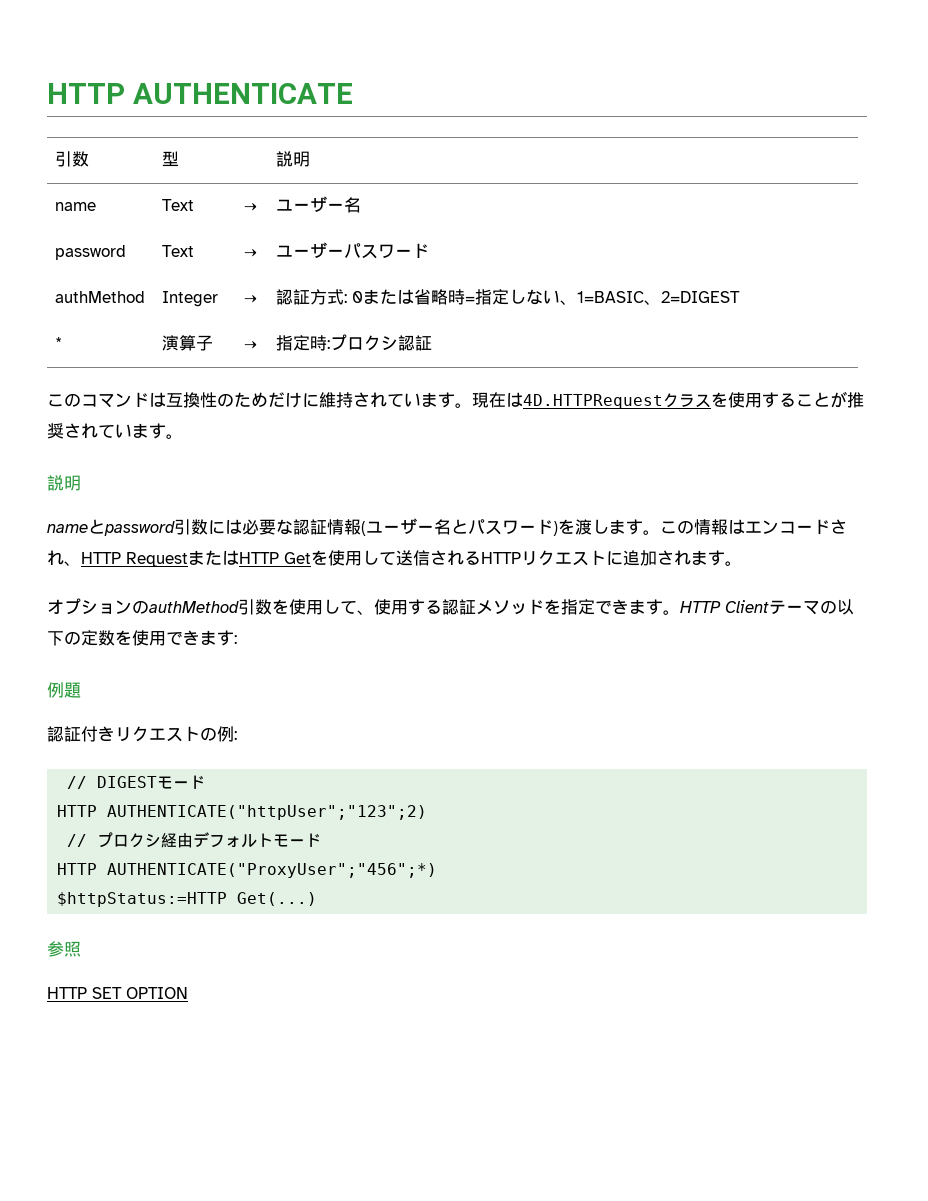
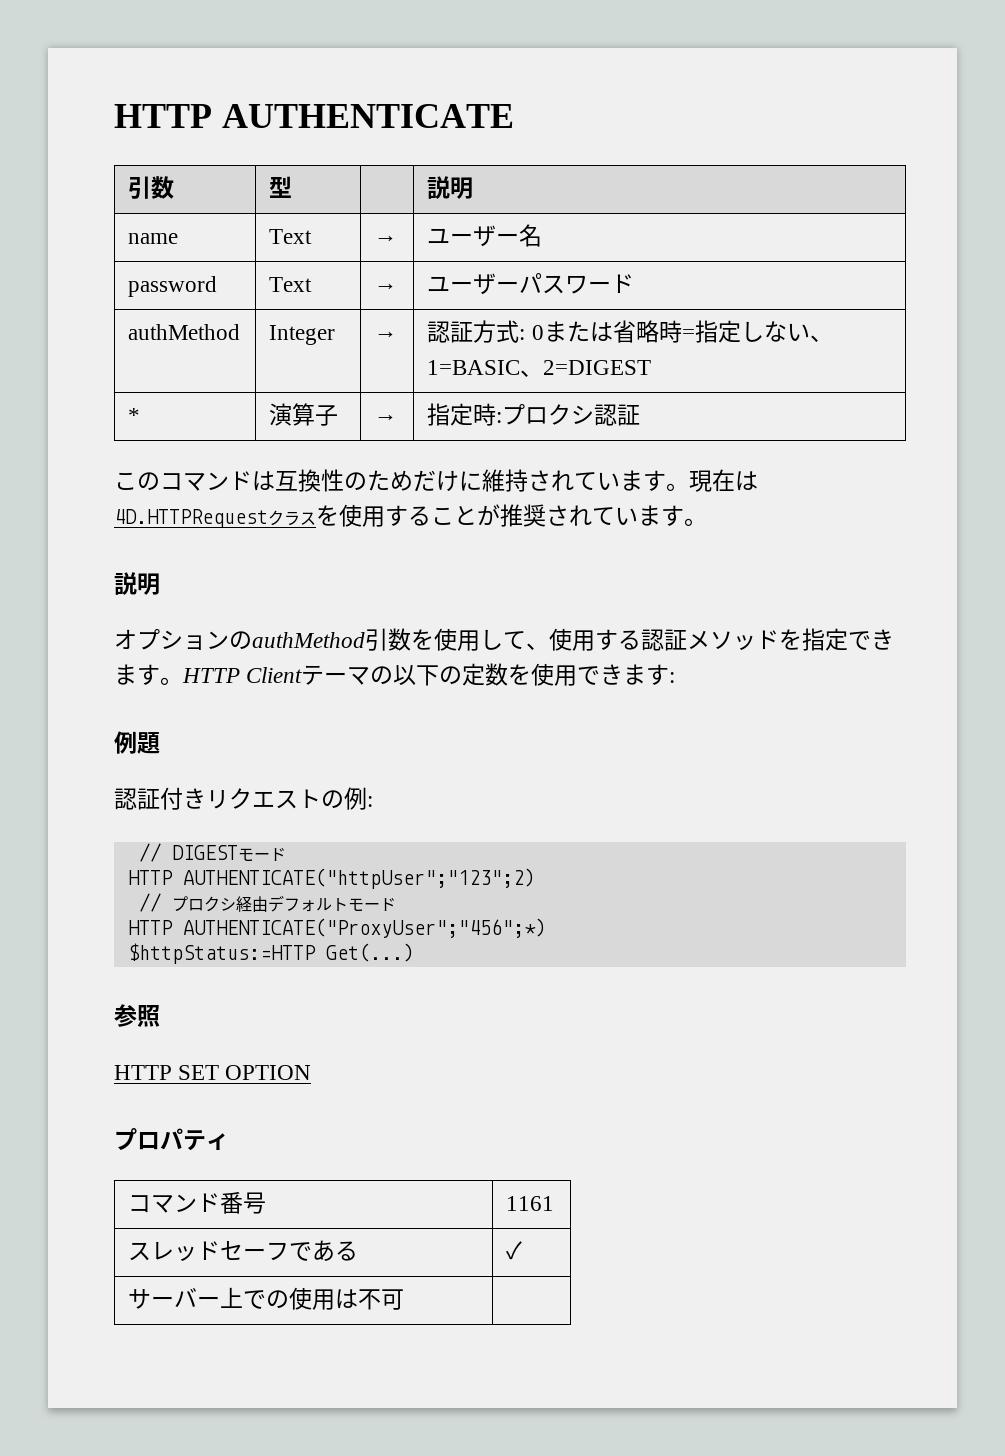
- nameとpassword引数には必要な認証情報(ユーザー名とパスワード)を渡します。この情報はエンコードされ、HTTP RequestまたはHTTP Getを使用して送信されるHTTPリクエストに追加されます。
+ プロパティ
+ コマンド番号 | 1161
+ スレッドセーフである | ✓
+ サーバー上での使用は不可 |

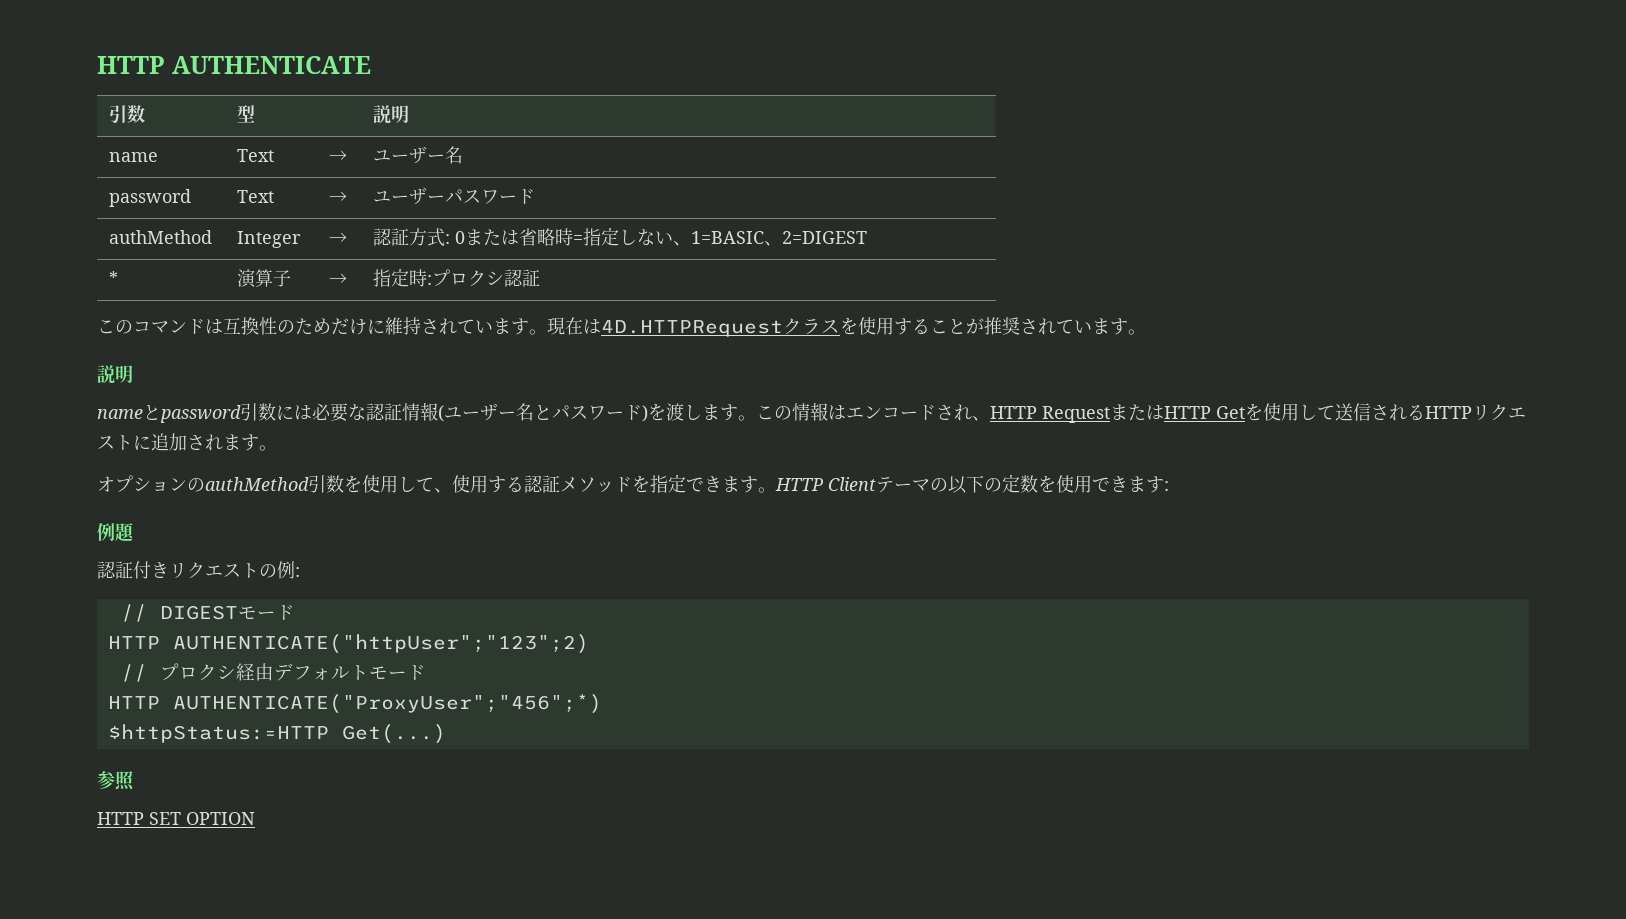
+ nameとpassword引数には必要な認証情報(ユーザー名とパスワード)を渡します。この情報はエンコードされ、HTTP RequestまたはHTTP Getを使用して送信されるHTTPリクエストに追加されます。
- プロパティ
- コマンド番号 | 1161
- スレッドセーフである | ✓
- サーバー上での使用は不可 |

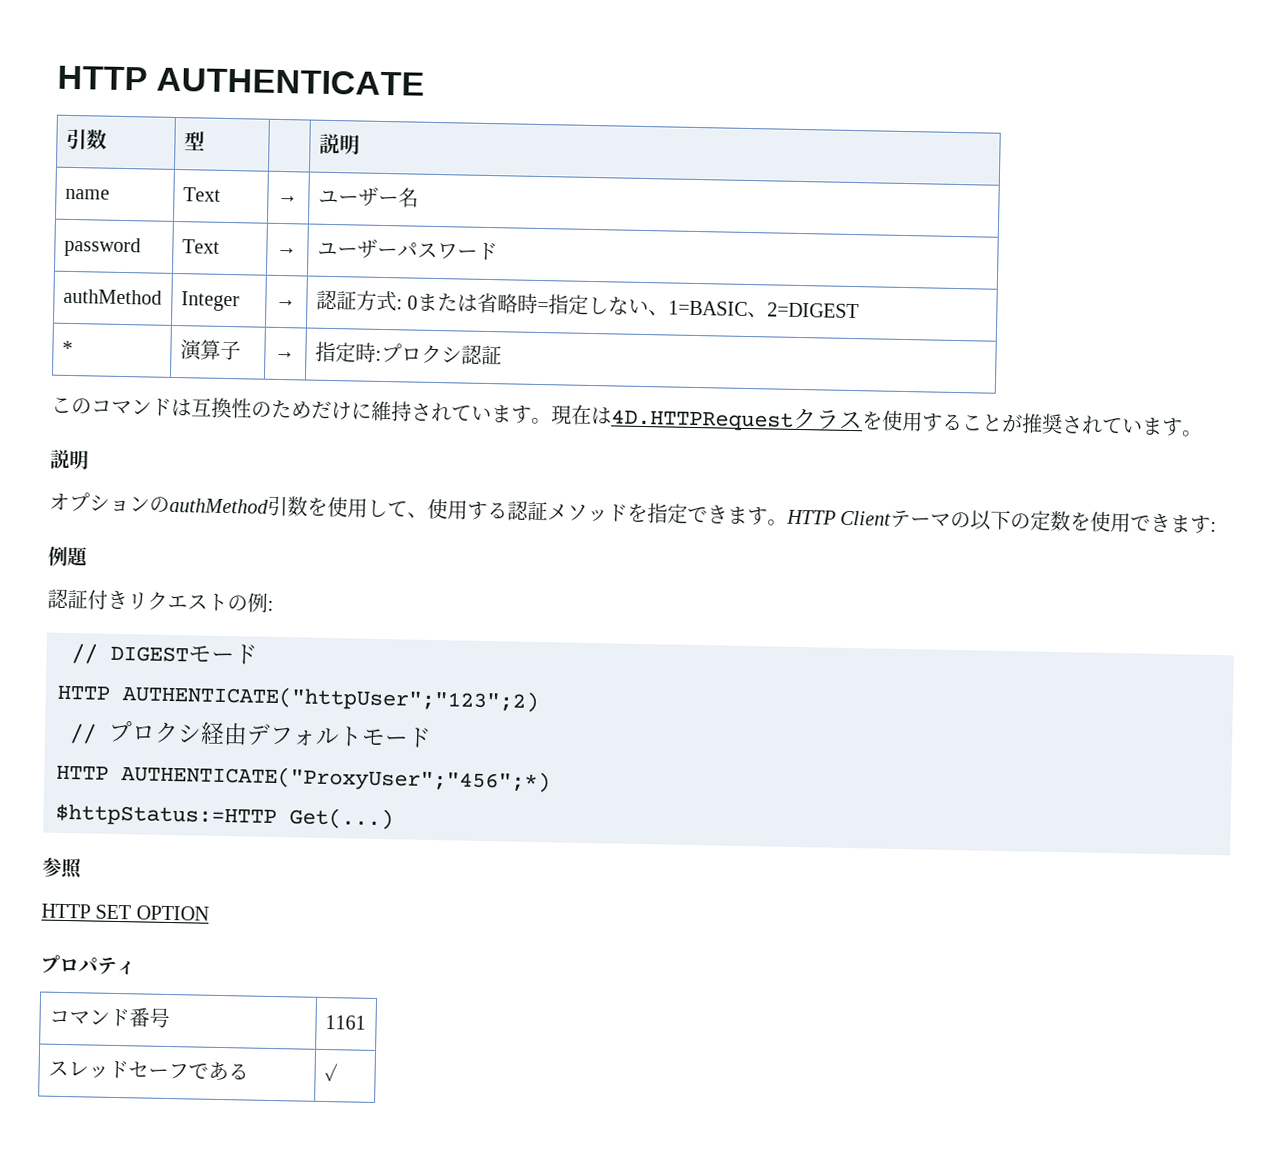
- nameとpassword引数には必要な認証情報(ユーザー名とパスワード)を渡します。この情報はエンコードされ、HTTP RequestまたはHTTP Getを使用して送信されるHTTPリクエストに追加されます。
+ プロパティ
+ コマンド番号 | 1161
+ スレッドセーフである | ✓

